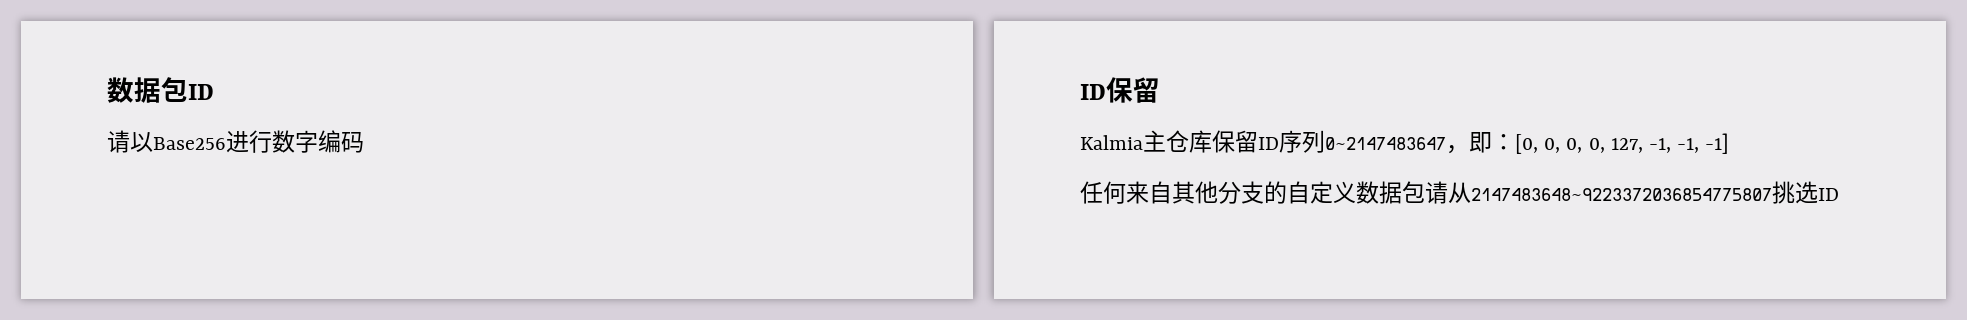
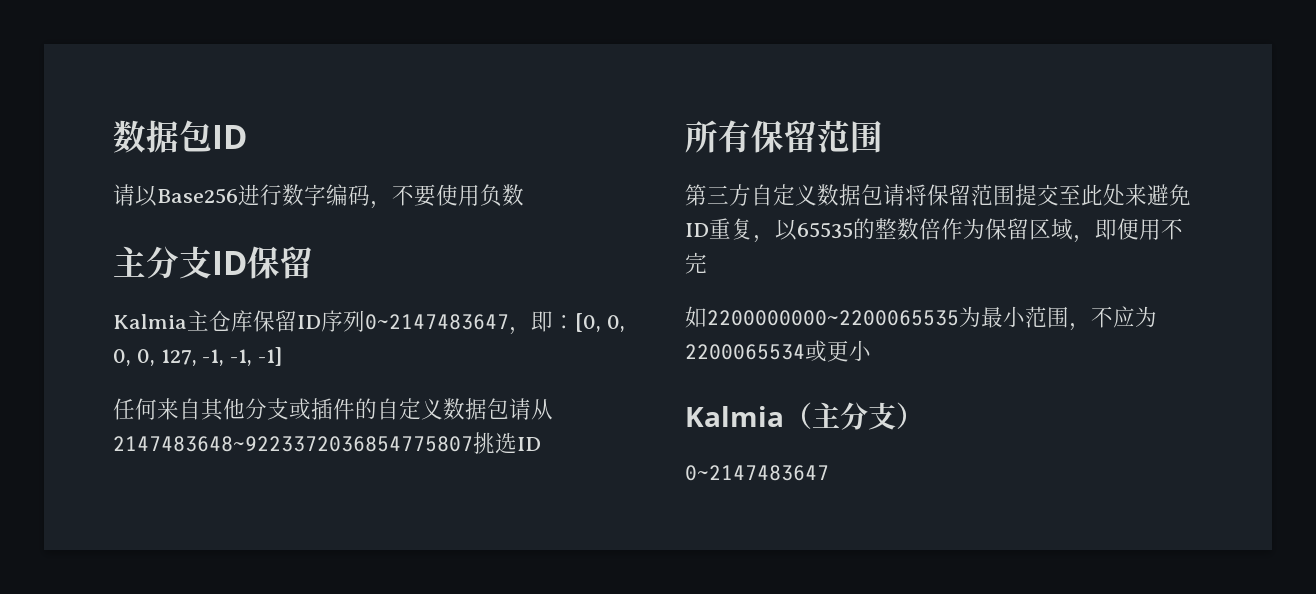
- 请以Base256进行数字编码
- ID保留
+ 请以Base256进行数字编码，不要使用负数
+ 主分支ID保留
- 任何来自其他分支的自定义数据包请从2147483648~9223372036854775807挑选ID
+ 任何来自其他分支或插件的自定义数据包请从2147483648~9223372036854775807挑选ID
+ 所有保留范围
+ 第三方自定义数据包请将保留范围提交至此处来避免ID重复，以65535的整数倍作为保留区域，即便用不完
+ 如2200000000~2200065535为最小范围，不应为2200065534或更小
+ Kalmia（主分支）
+ 0~2147483647

